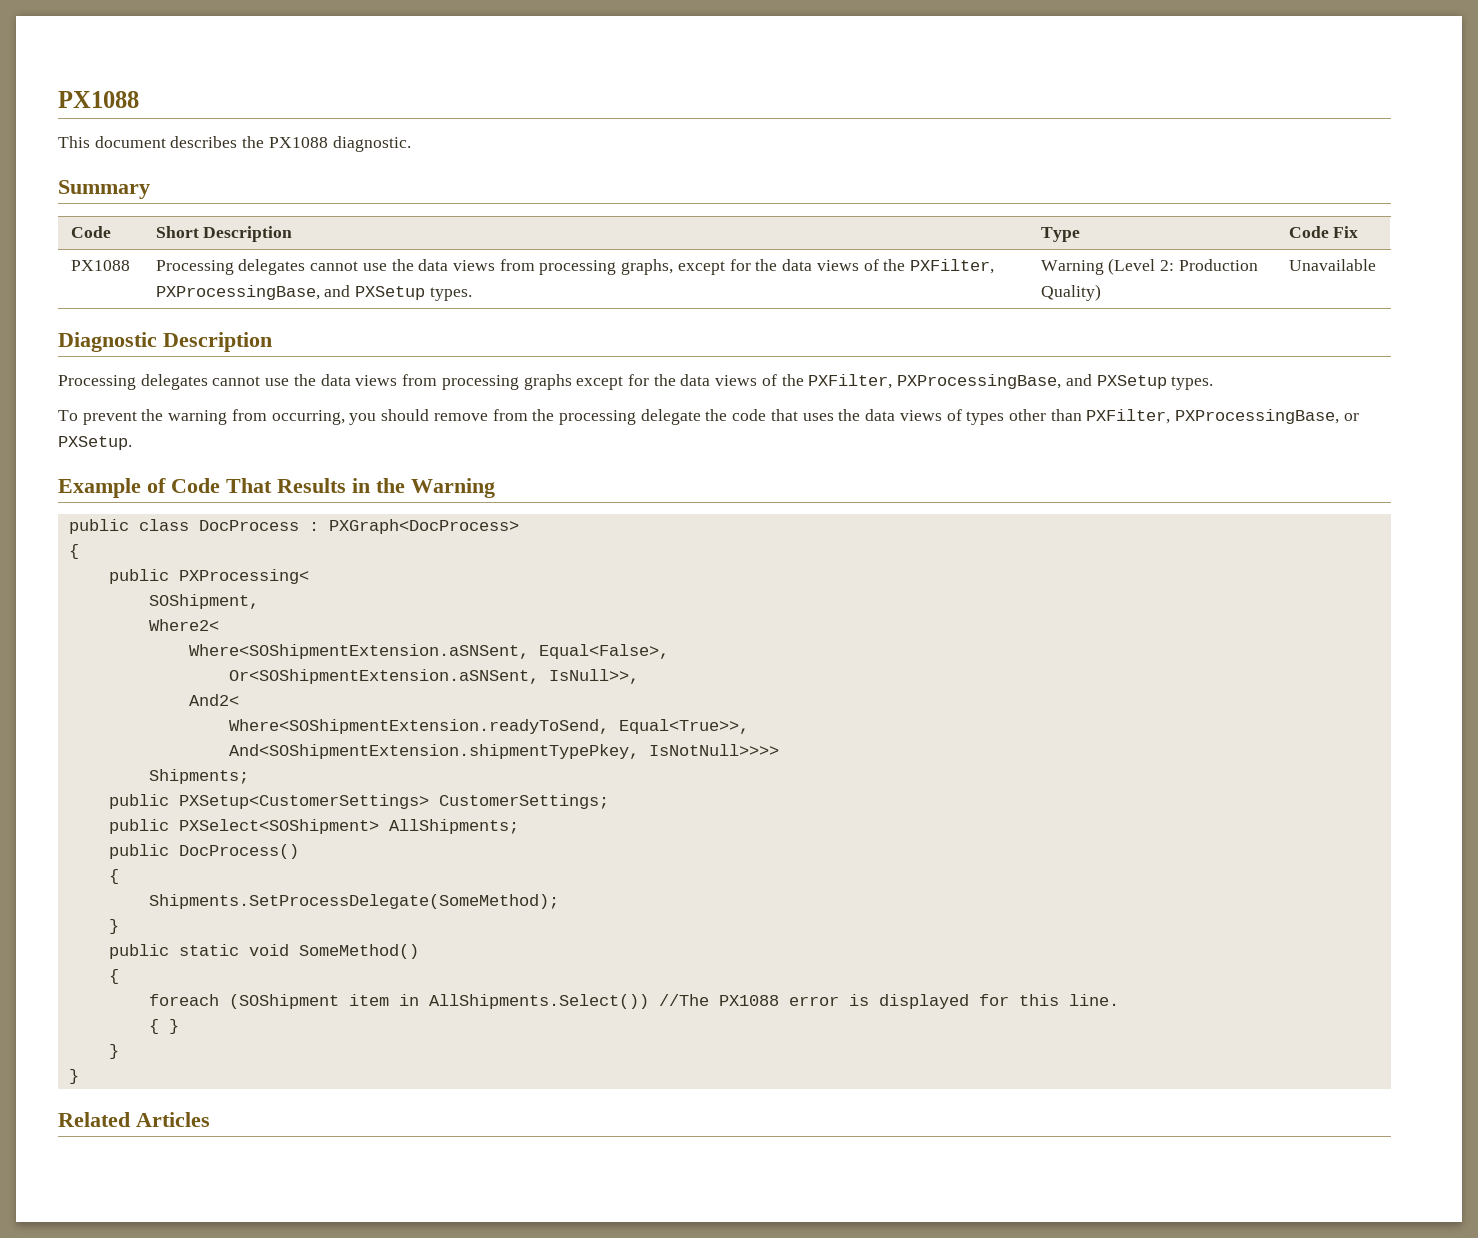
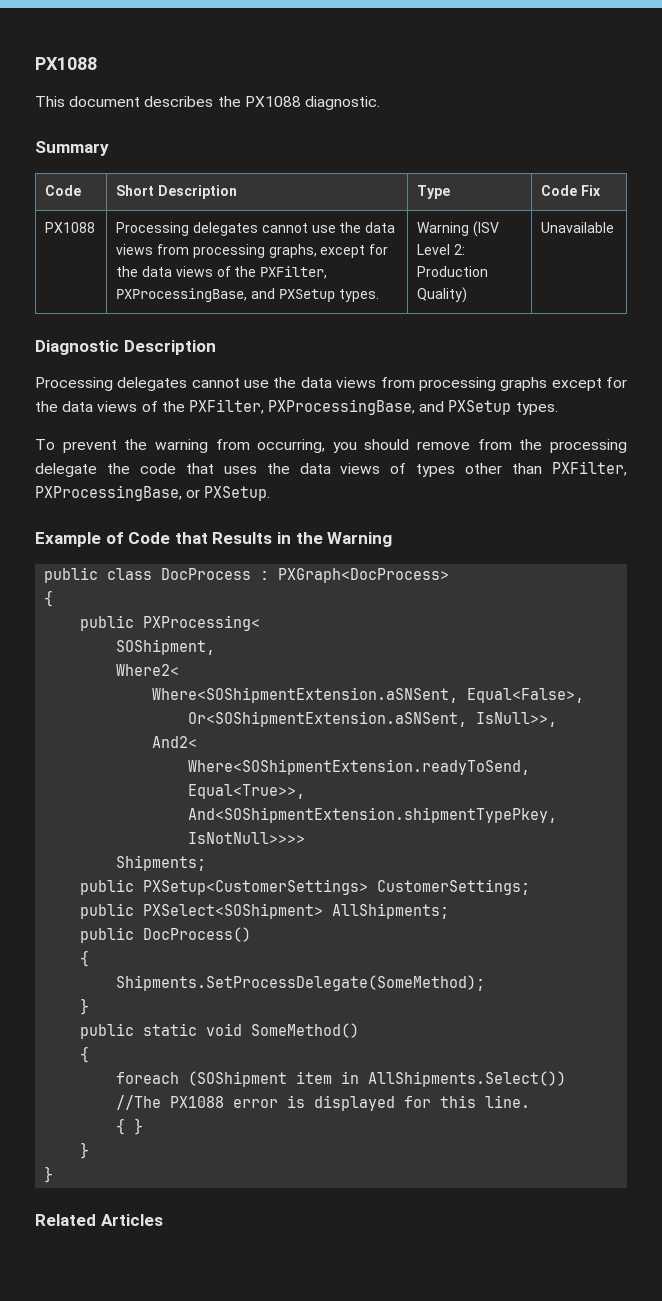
- PX1088 | Processing delegates cannot use the data views from processing graphs, except for the data views of the PXFilter, PXProcessingBase, and PXSetup types. | Warning (Level 2: Production Quality) | Unavailable
+ PX1088 | Processing delegates cannot use the data views from processing graphs, except for the data views of the PXFilter, PXProcessingBase, and PXSetup types. | Warning (ISV Level 2: Production Quality) | Unavailable
- Example of Code That Results in the Warning
+ Example of Code that Results in the Warning

